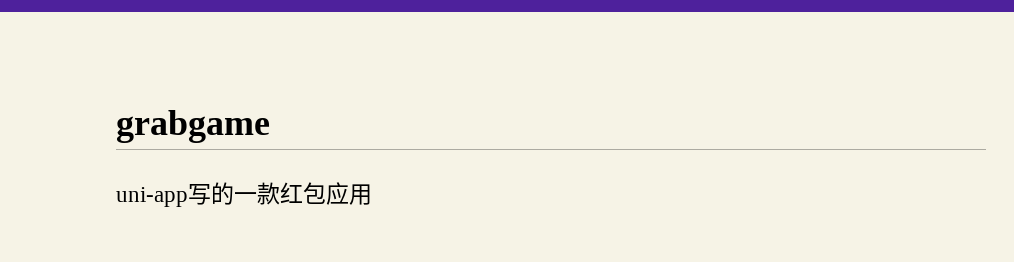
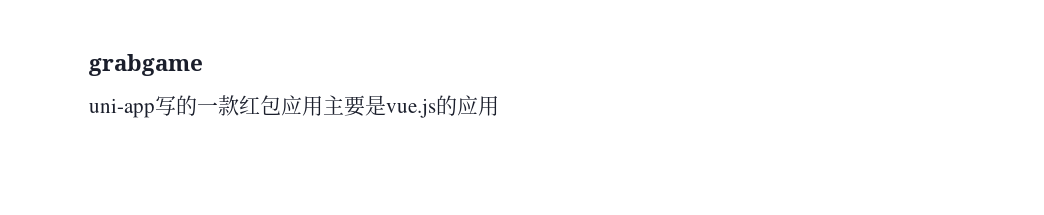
- uni-app写的一款红包应用
+ uni-app写的一款红包应用主要是vue.js的应用

